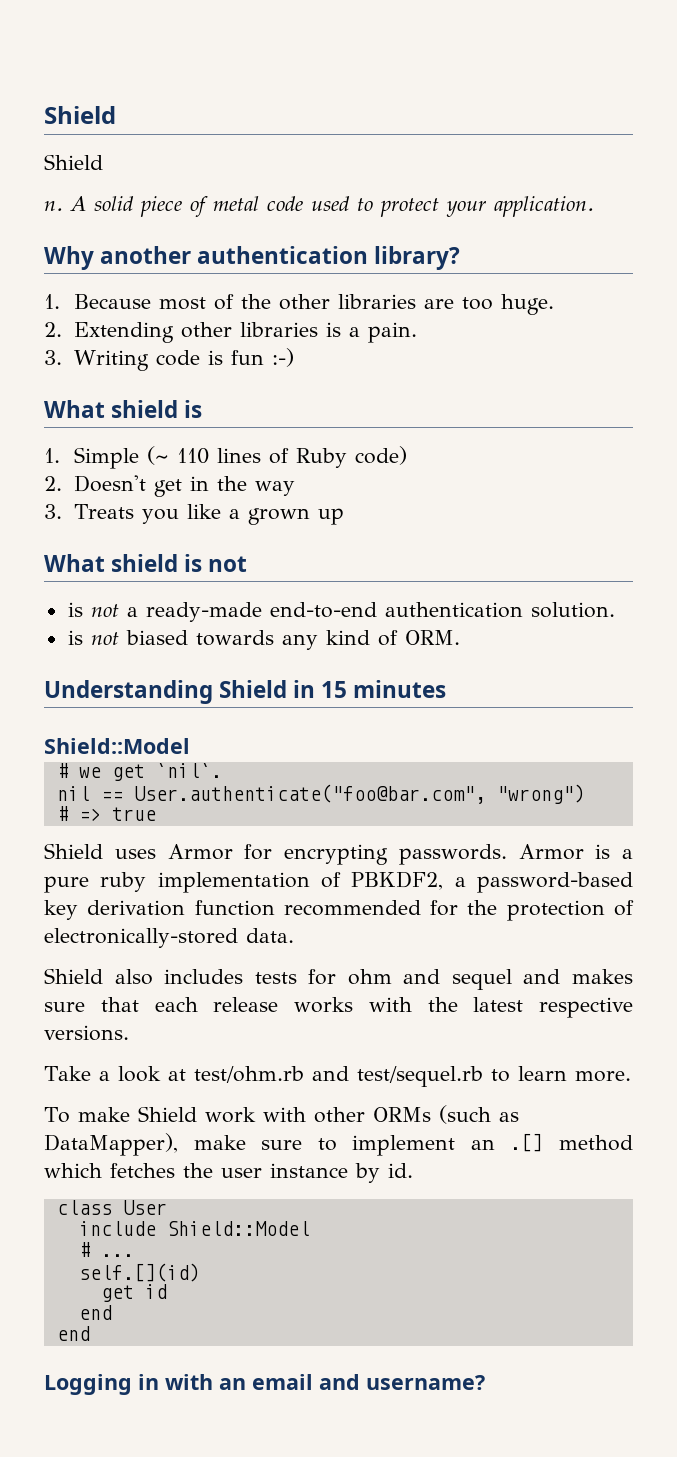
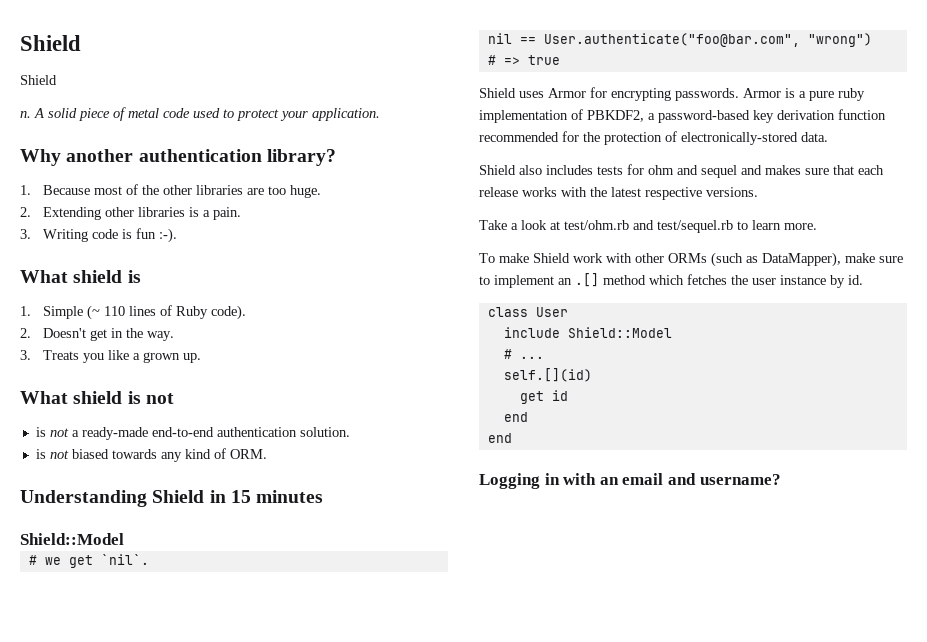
- 3. Writing code is fun :-)
+ 3. Writing code is fun :-).
- 1. Simple (~ 110 lines of Ruby code)
+ 1. Simple (~ 110 lines of Ruby code).
- 2. Doesn't get in the way
+ 2. Doesn't get in the way.
- 3. Treats you like a grown up
+ 3. Treats you like a grown up.

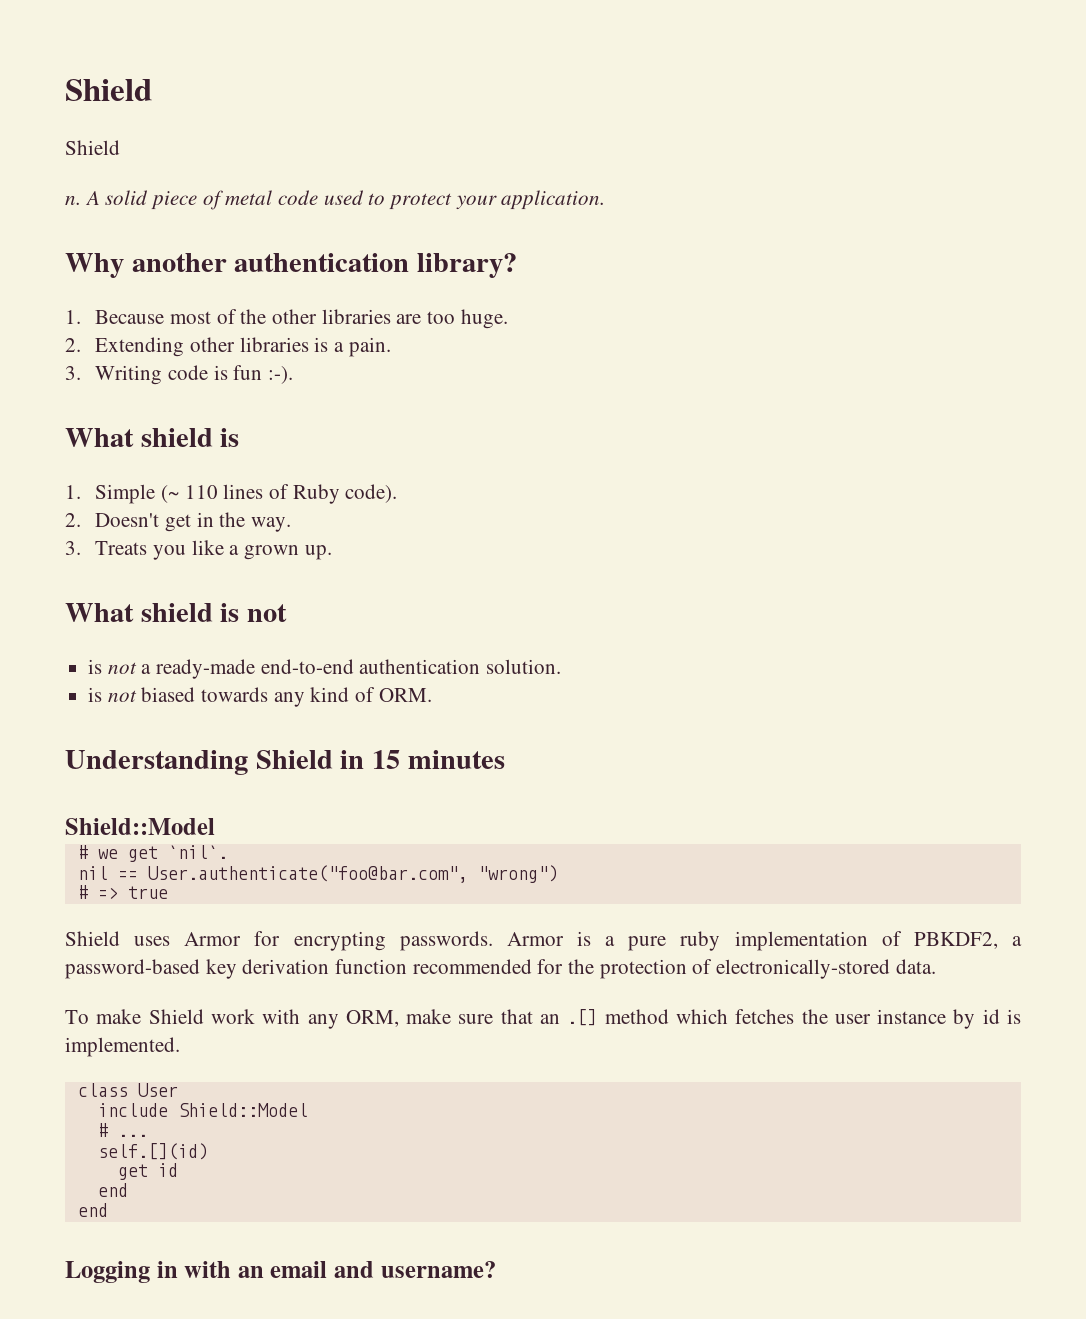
- Shield also includes tests for ohm and sequel and makes sure that each release works with the latest respective versions.
- Take a look at test/ohm.rb and test/sequel.rb to learn more.
- To make Shield work with other ORMs (such as DataMapper), make sure to implement an .[] method which fetches the user instance by id.
+ To make Shield work with any ORM, make sure that an .[] method which fetches the user instance by id is implemented.

